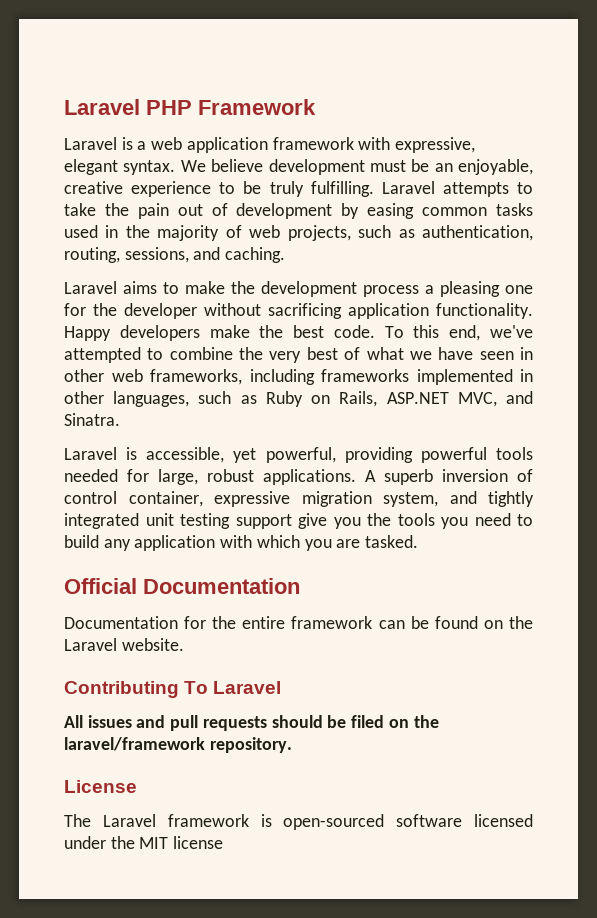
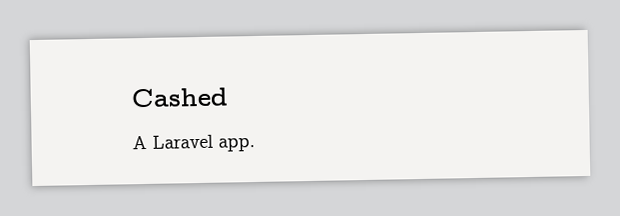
- Laravel PHP Framework
- Laravel is a web application framework with expressive, elegant syntax. We believe development must be an enjoyable, creative experience to be truly fulfilling. Laravel attempts to take the pain out of development by easing common tasks used in the majority of web projects, such as authentication, routing, sessions, and caching.
- Laravel aims to make the development process a pleasing one for the developer without sacrificing application functionality. Happy developers make the best code. To this end, we've attempted to combine the very best of what we have seen in other web frameworks, including frameworks implemented in other languages, such as Ruby on Rails, ASP.NET MVC, and Sinatra.
- Laravel is accessible, yet powerful, providing powerful tools needed for large, robust applications. A superb inversion of control container, expressive migration system, and tightly integrated unit testing support give you the tools you need to build any application with which you are tasked.
- Official Documentation
- Documentation for the entire framework can be found on the Laravel website.
- Contributing To Laravel
- All issues and pull requests should be filed on the laravel/framework repository.
- License
- The Laravel framework is open-sourced software licensed under the MIT license
+ Cashed
+ A Laravel app.

